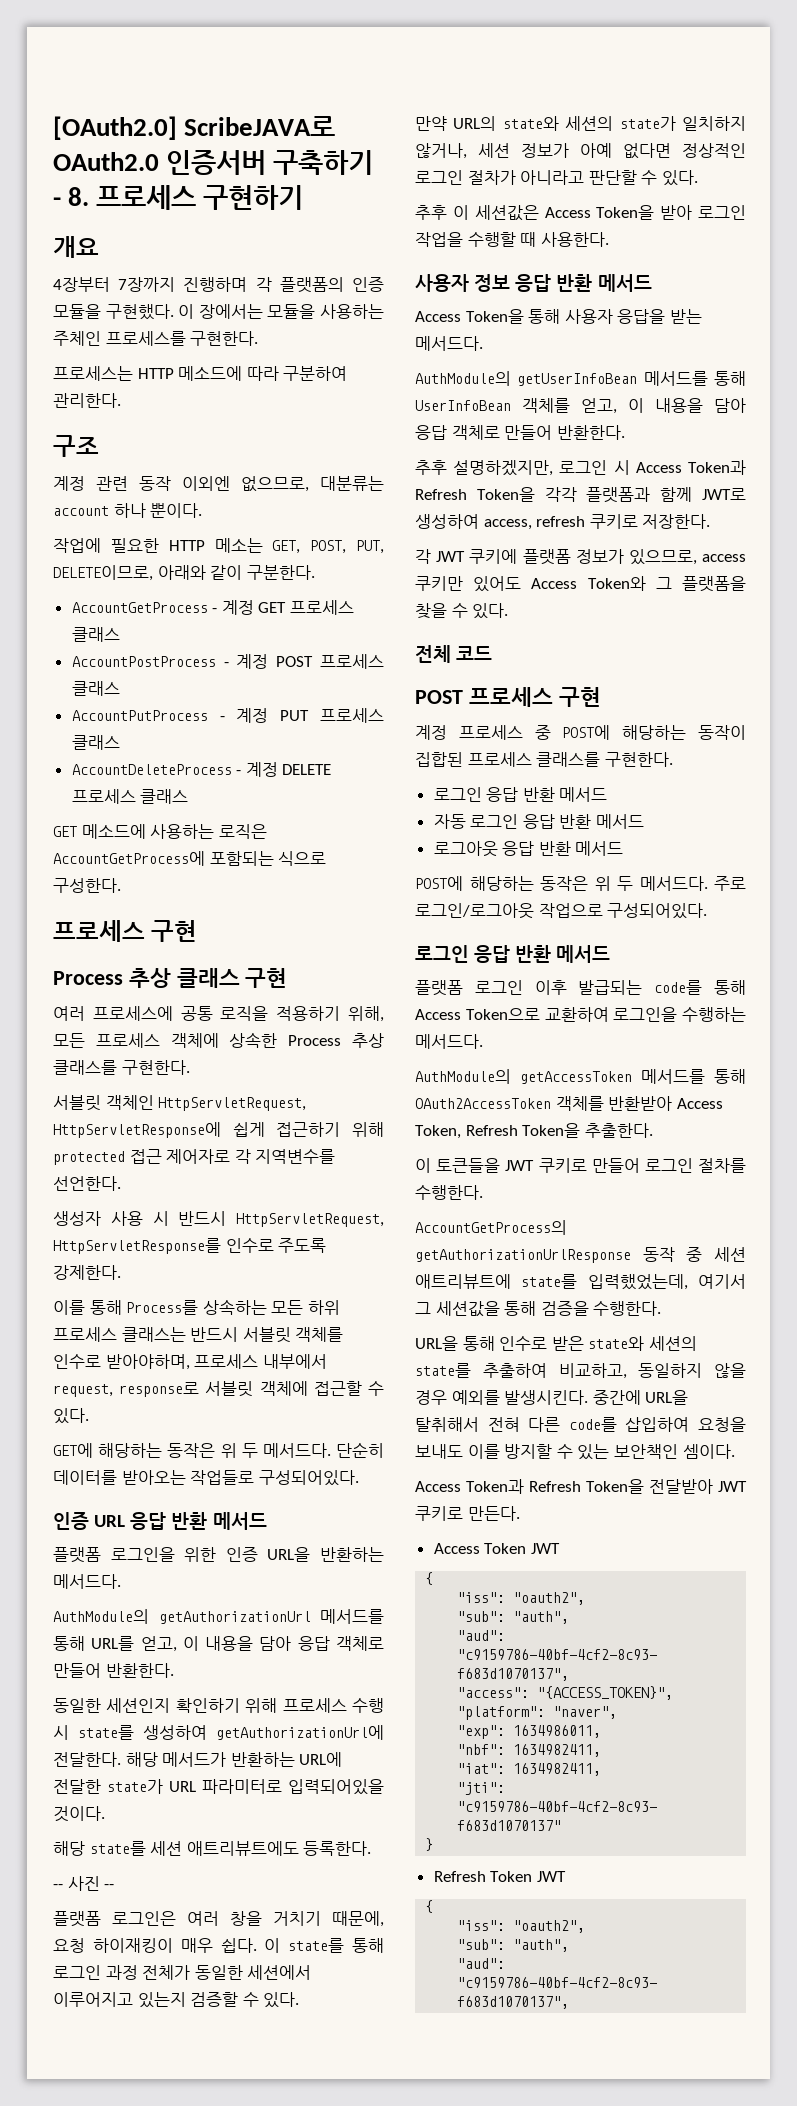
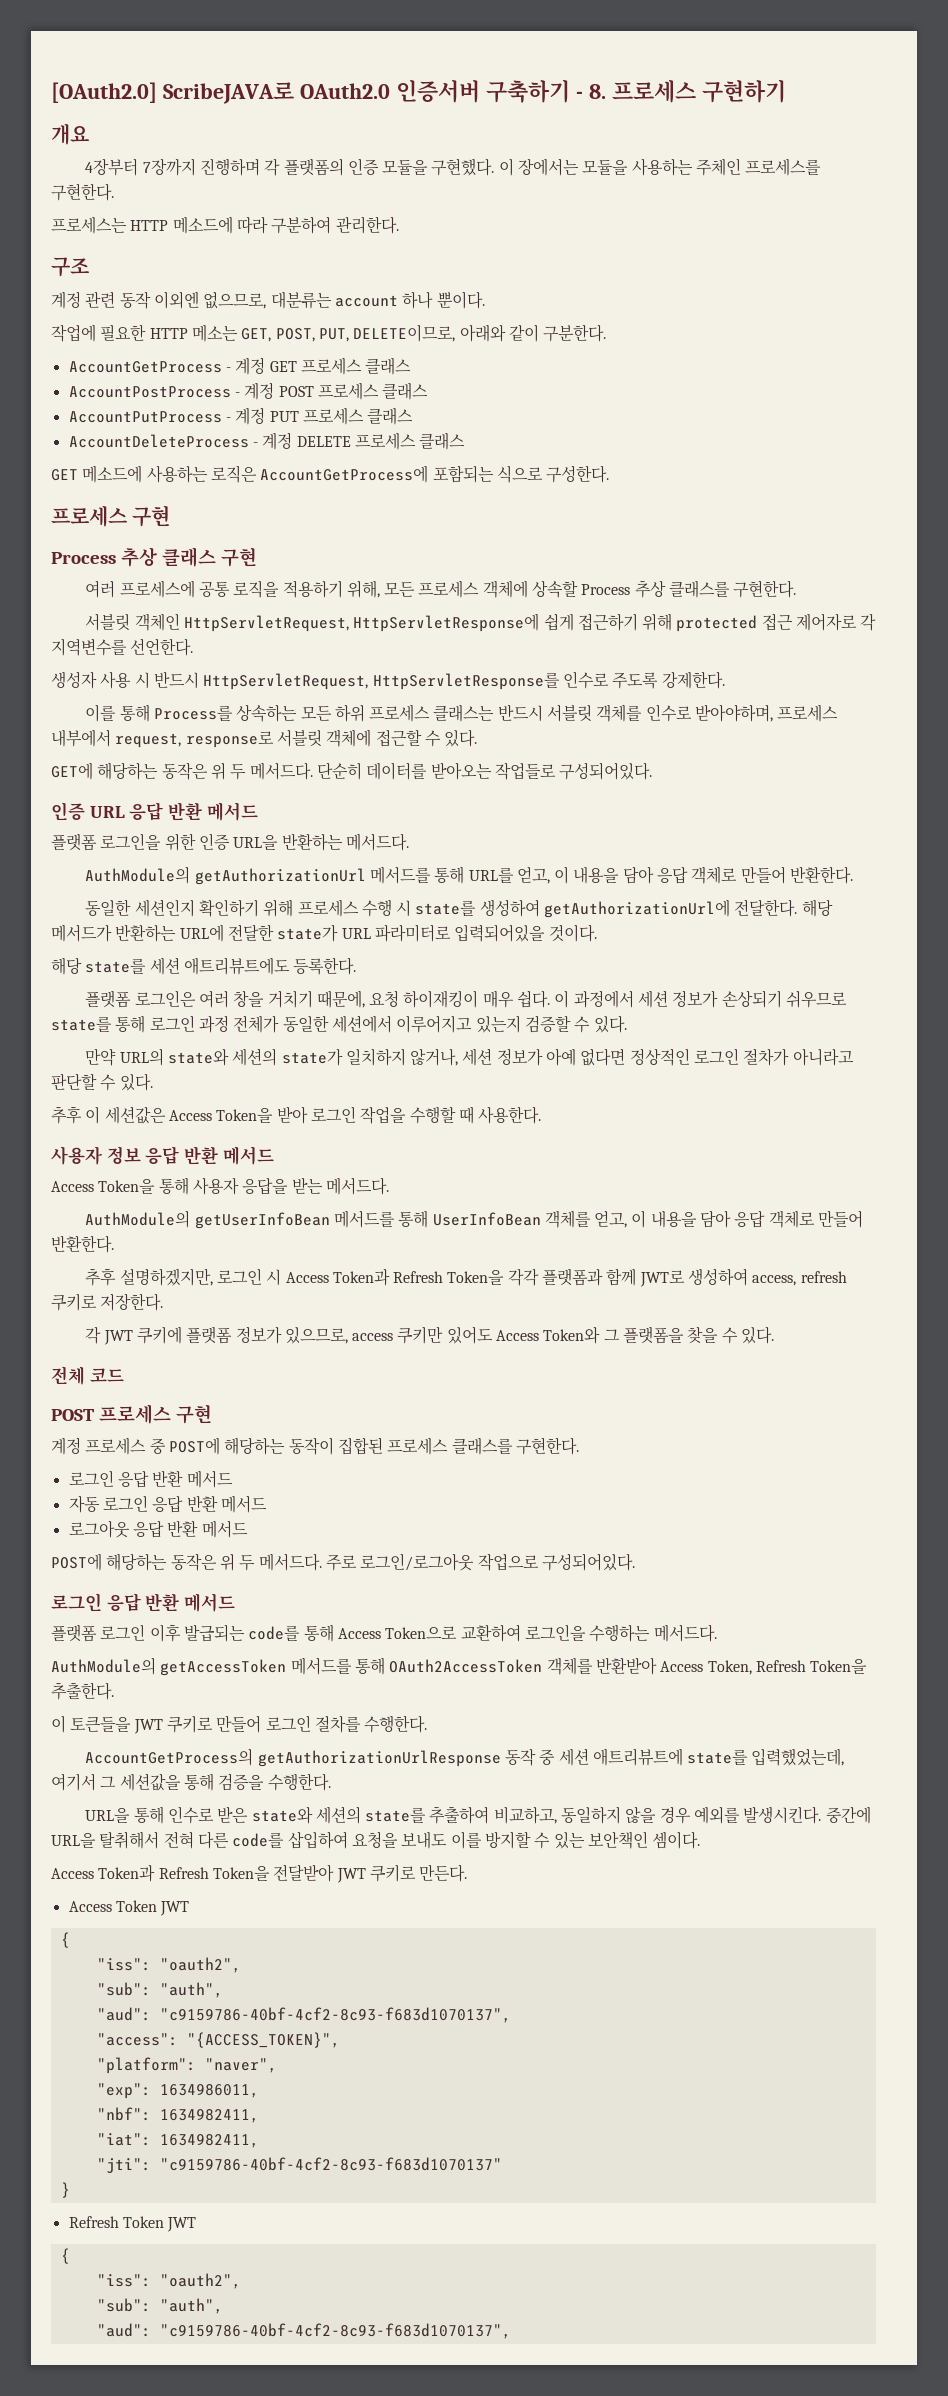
- 여러 프로세스에 공통 로직을 적용하기 위해, 모든 프로세스 객체에 상속한 Process 추상 클래스를 구현한다.
+ 여러 프로세스에 공통 로직을 적용하기 위해, 모든 프로세스 객체에 상속할 Process 추상 클래스를 구현한다.
- -- 사진 --
- 이 state를 통해 로그인 과정 전체가 동일한 세션에서 이루어지고 있는지 검증할 수 있다.
+ 이 과정에서 세션 정보가 손상되기 쉬우므로 state를 통해 로그인 과정 전체가 동일한 세션에서 이루어지고 있는지 검증할 수 있다.

